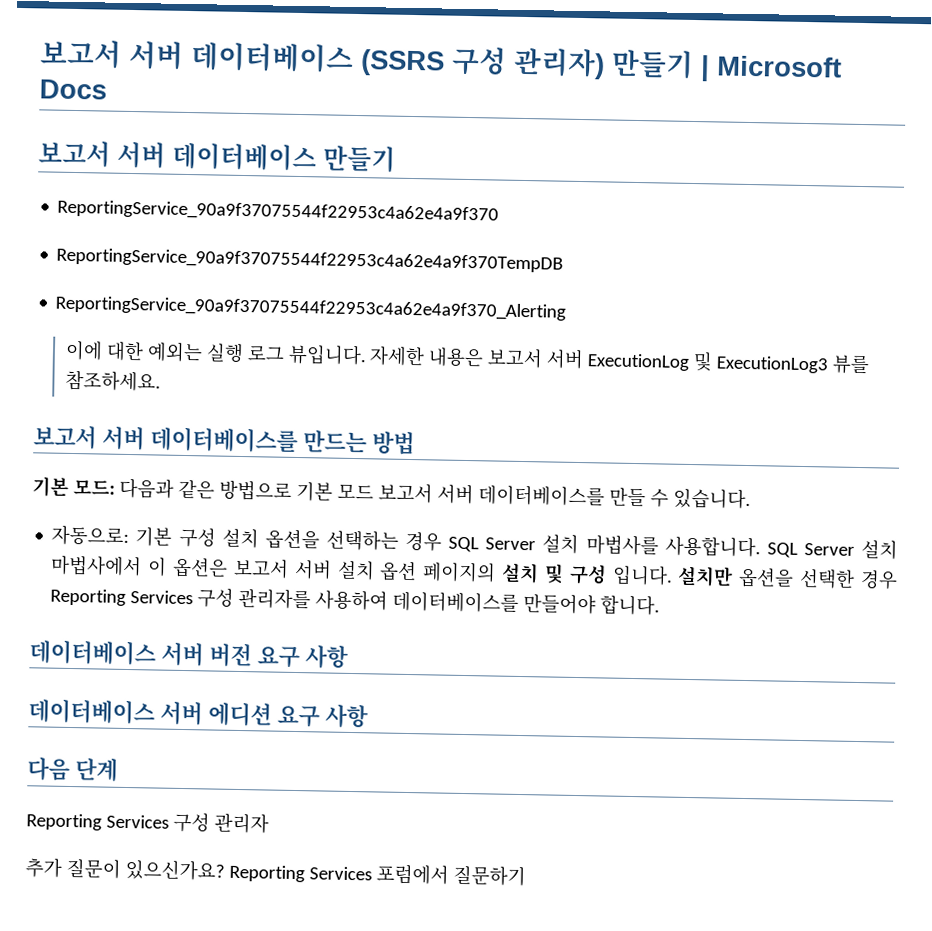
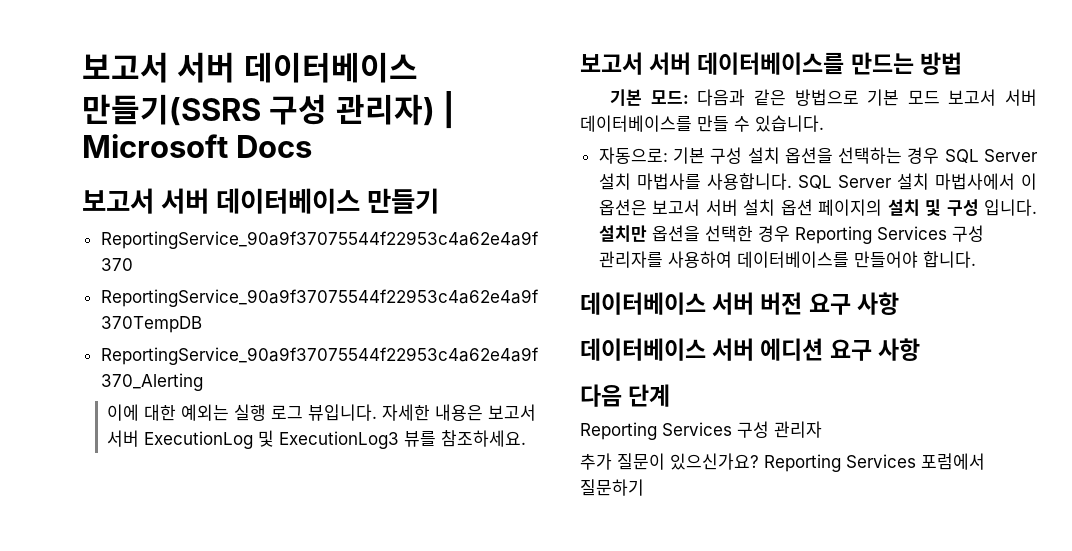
- 보고서 서버 데이터베이스 (SSRS 구성 관리자) 만들기 | Microsoft Docs
+ 보고서 서버 데이터베이스 만들기(SSRS 구성 관리자) | Microsoft Docs

